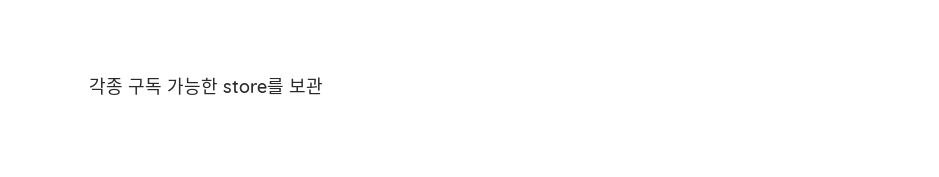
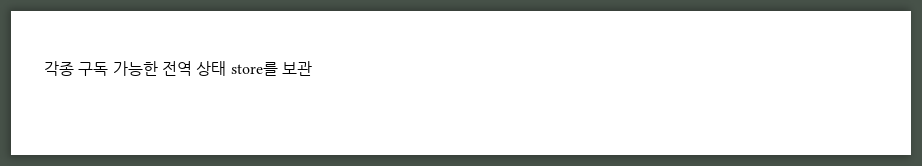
- 각종 구독 가능한 store를 보관
+ 각종 구독 가능한 전역 상태 store를 보관

